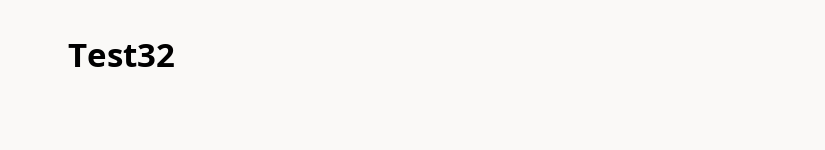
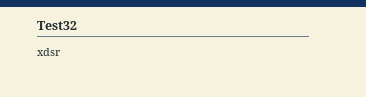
+ xdsr

